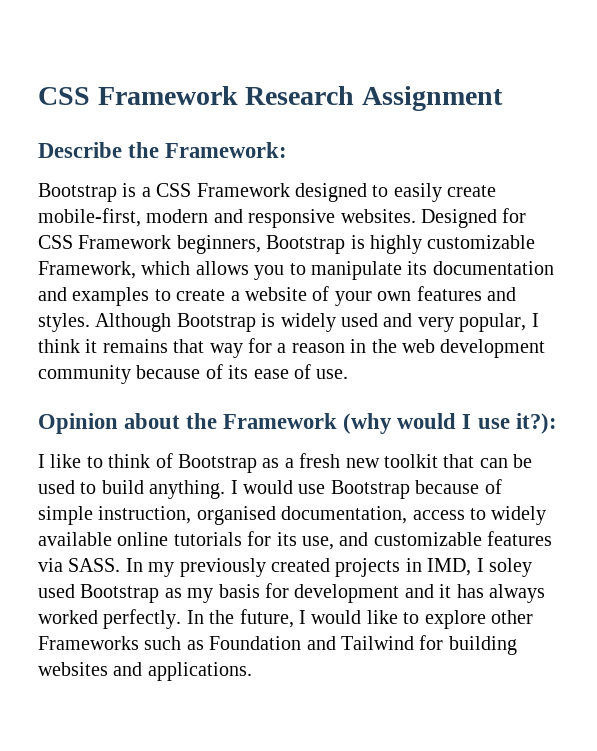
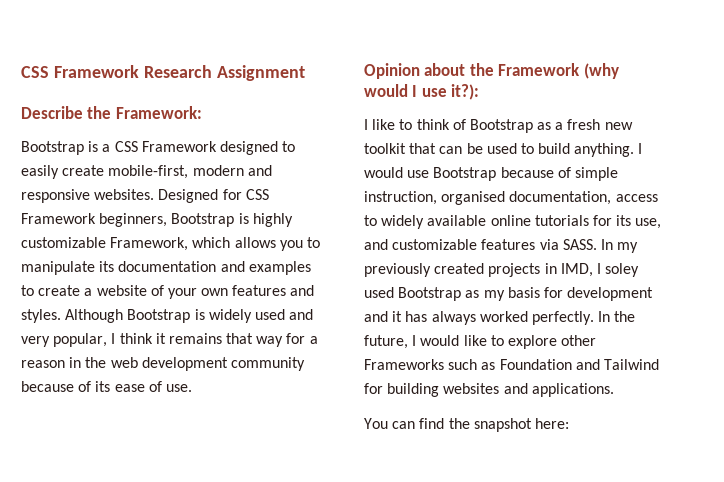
+ You can find the snapshot here:

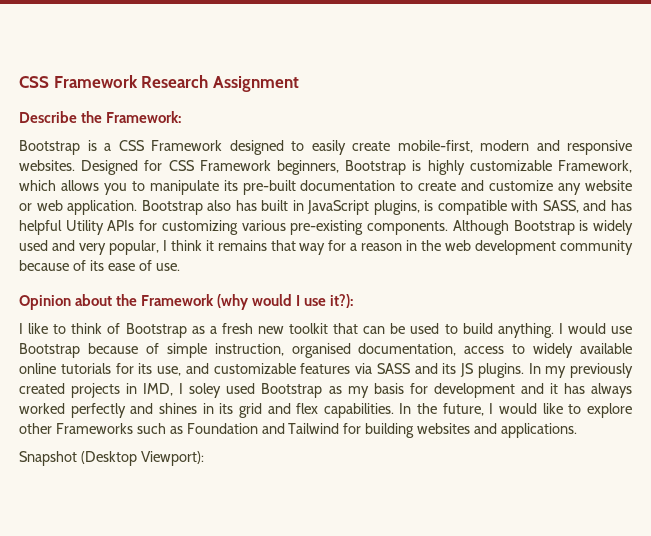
- Designed for CSS Framework beginners, Bootstrap is highly customizable Framework, which allows you to manipulate its documentation and examples to create a website of your own features and styles.
+ Designed for CSS Framework beginners, Bootstrap is highly customizable Framework, which allows you to manipulate its pre-built documentation to create and customize any website or web application. Bootstrap also has built in JavaScript plugins, is compatible with SASS, and has helpful Utility APIs for customizing various pre-existing components.
- I would use Bootstrap because of simple instruction, organised documentation, access to widely available online tutorials for its use, and customizable features via SASS.
+ I would use Bootstrap because of simple instruction, organised documentation, access to widely available online tutorials for its use, and customizable features via SASS and its JS plugins.
- In my previously created projects in IMD, I soley used Bootstrap as my basis for development and it has always worked perfectly.
+ In my previously created projects in IMD, I soley used Bootstrap as my basis for development and it has always worked perfectly and shines in its grid and flex capabilities.
- You can find the snapshot here:
+ Snapshot (Desktop Viewport):

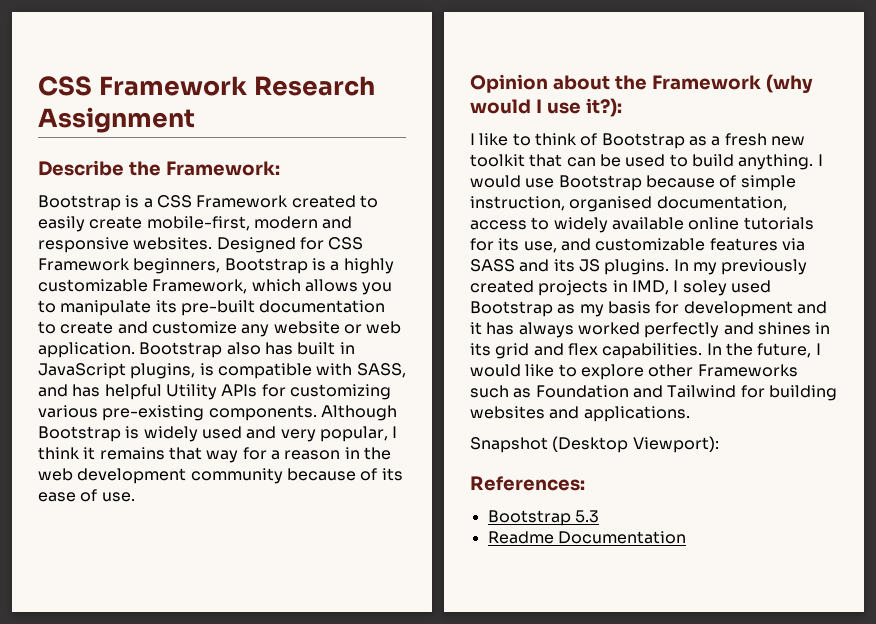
- Bootstrap is a CSS Framework designed to easily create mobile-first, modern and responsive websites.
+ Bootstrap is a CSS Framework created to easily create mobile-first, modern and responsive websites.
- Designed for CSS Framework beginners, Bootstrap is highly customizable Framework, which allows you to manipulate its pre-built documentation to create and customize any website or web application.
+ Designed for CSS Framework beginners, Bootstrap is a highly customizable Framework, which allows you to manipulate its pre-built documentation to create and customize any website or web application.
+ References:
+ Bootstrap 5.3
+ Readme Documentation

